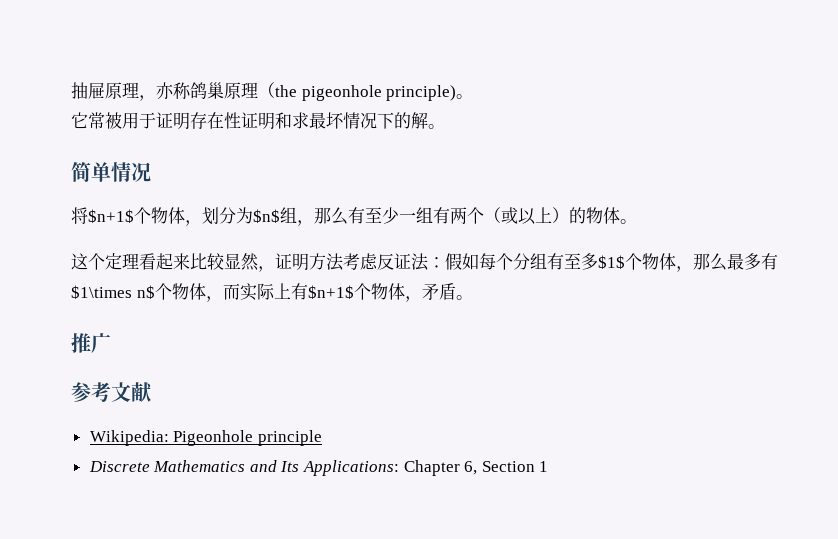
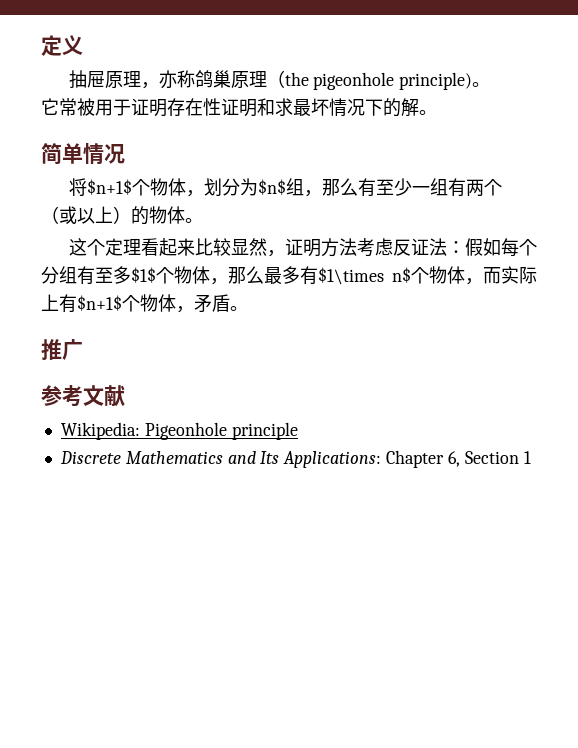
+ 定义

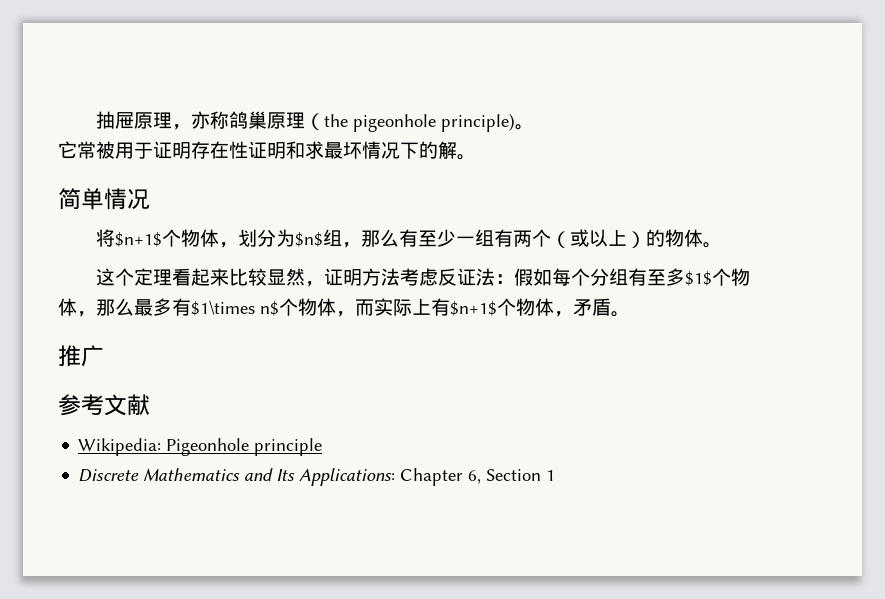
- 定义

